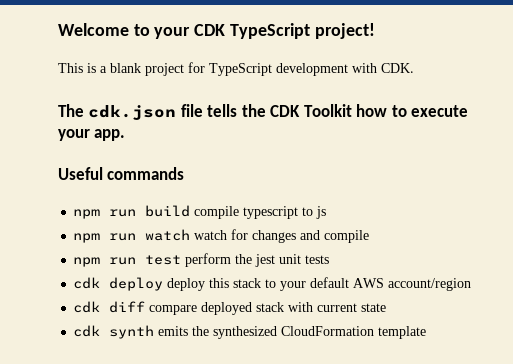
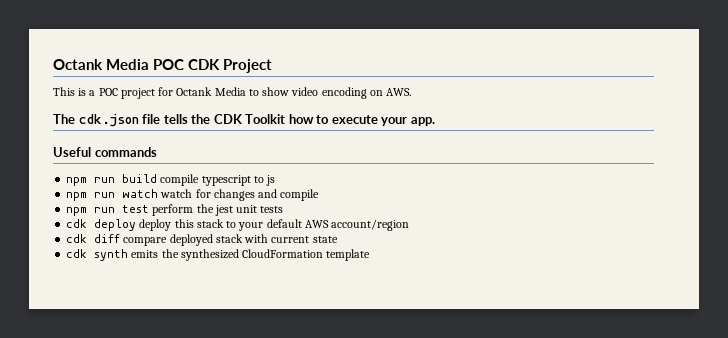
- Welcome to your CDK TypeScript project!
+ Octank Media POC CDK Project
- This is a blank project for TypeScript development with CDK.
+ This is a POC project for Octank Media to show video encoding on AWS.

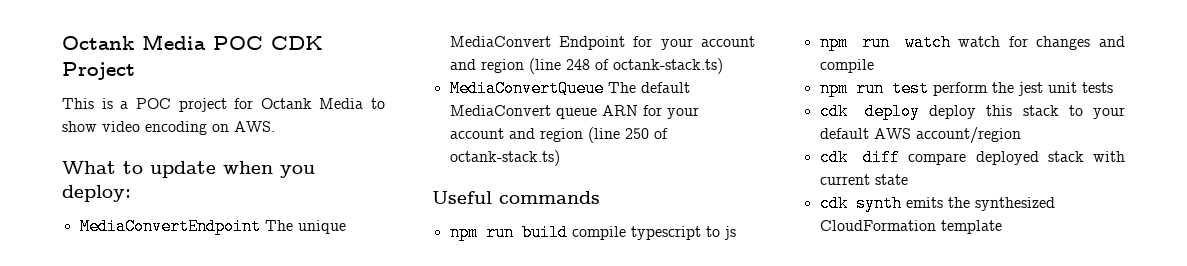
- The cdk.json file tells the CDK Toolkit how to execute your app.
+ What to update when you deploy:
+ MediaConvertEndpoint The unique MediaConvert Endpoint for your account and region (line 248 of octank-stack.ts)
+ MediaConvertQueue The default MediaConvert queue ARN for your account and region (line 250 of octank-stack.ts)

